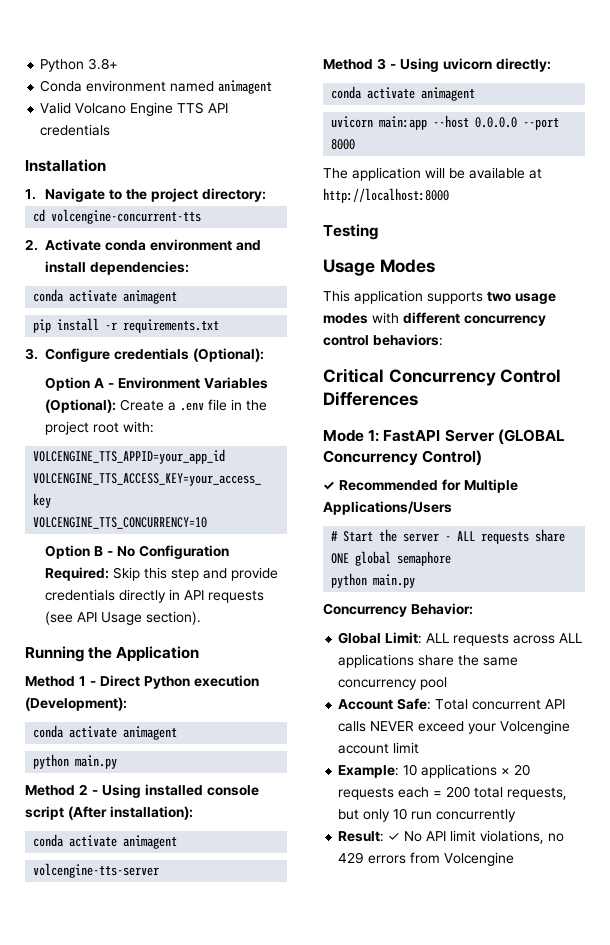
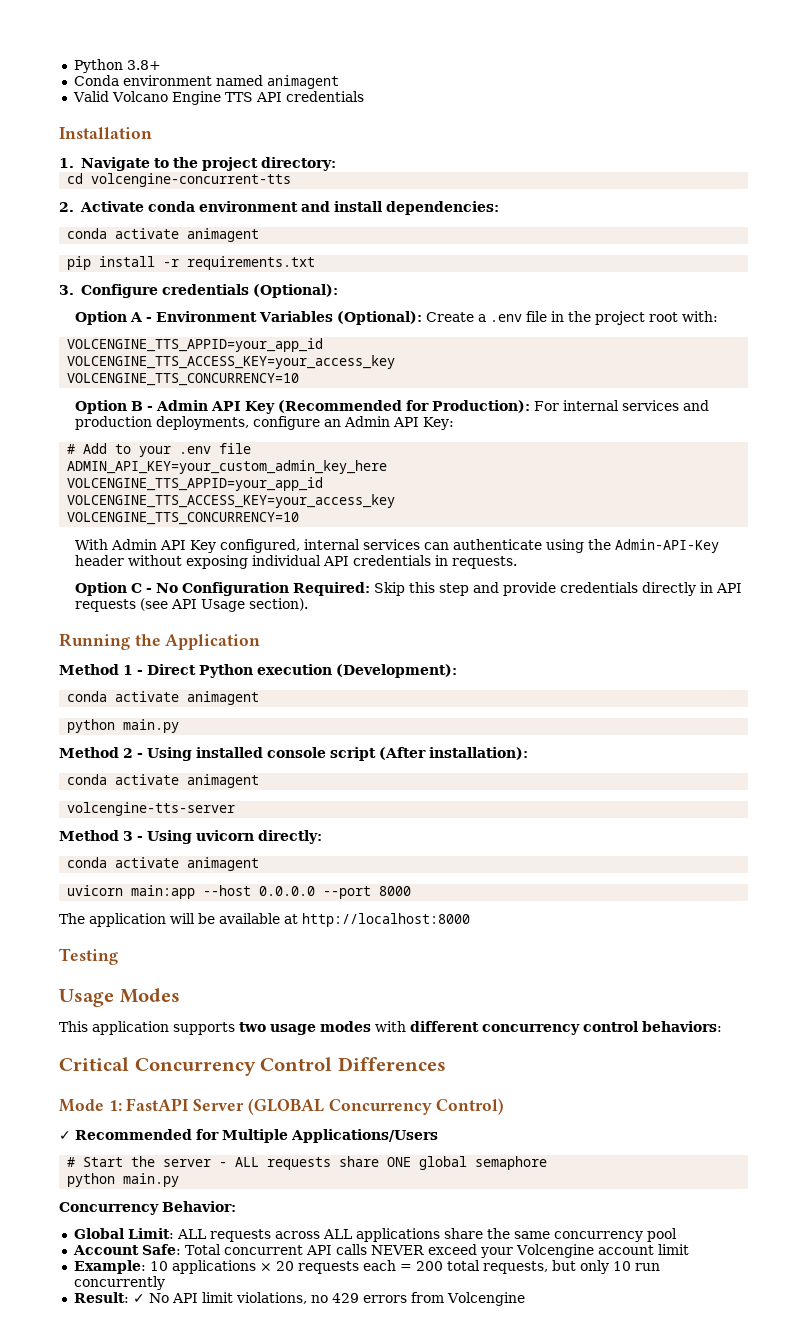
- Option B - No Configuration Required: Skip this step and provide credentials directly in API requests (see API Usage section).
+ Option B - Admin API Key (Recommended for Production): For internal services and production deployments, configure an Admin API Key:
+ # Add to your .env file
+ ADMIN_API_KEY=your_custom_admin_key_here
+ VOLCENGINE_TTS_APPID=your_app_id
+ VOLCENGINE_TTS_ACCESS_KEY=your_access_key
+ VOLCENGINE_TTS_CONCURRENCY=10
+ With Admin API Key configured, internal services can authenticate using the Admin-API-Key header without exposing individual API credentials in requests.
+ Option C - No Configuration Required: Skip this step and provide credentials directly in API requests (see API Usage section).

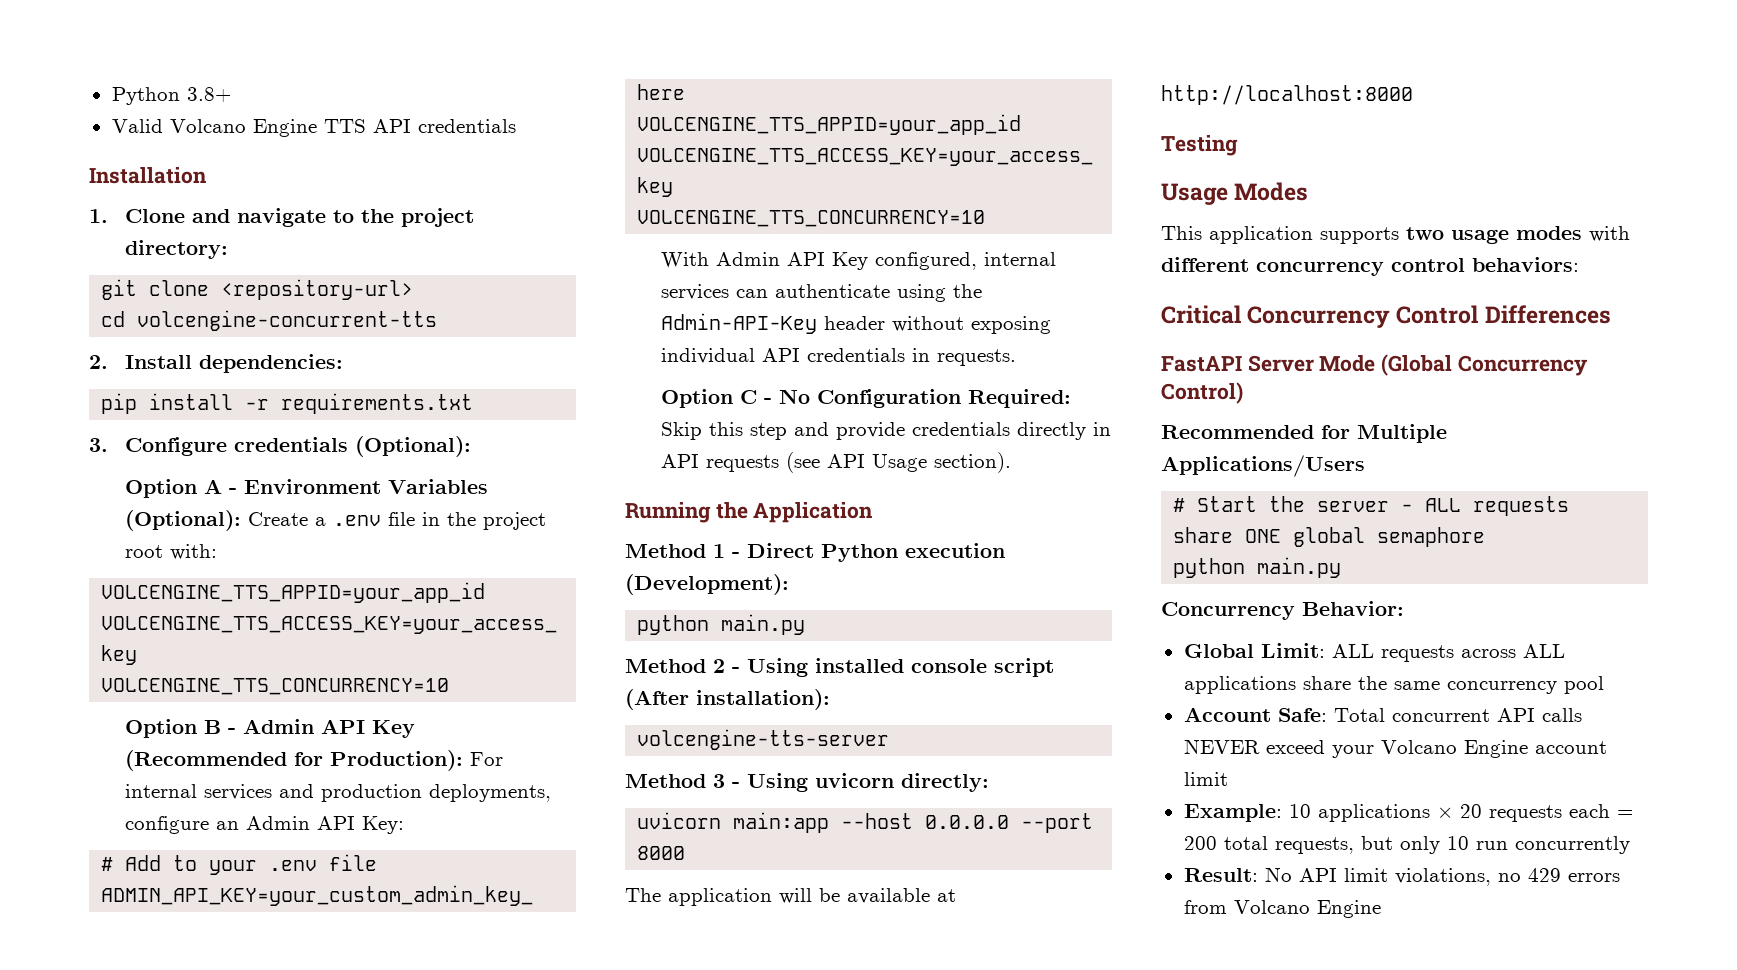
- Conda environment named animagent
- 1. Navigate to the project directory:
+ 1. Clone and navigate to the project directory:
+ git clone <repository-url>
- 2. Activate conda environment and install dependencies:
- conda activate animagent
+ 2. Install dependencies:
  Method 1 - Direct Python execution (Development):
- conda activate animagent
  Method 2 - Using installed console script (After installation):
- conda activate animagent
  Method 3 - Using uvicorn directly:
- conda activate animagent
- Mode 1: FastAPI Server (GLOBAL Concurrency Control)
+ FastAPI Server Mode (Global Concurrency Control)
- ✓ Recommended for Multiple Applications/Users
+ Recommended for Multiple Applications/Users
- Account Safe: Total concurrent API calls NEVER exceed your Volcengine account limit
+ Account Safe: Total concurrent API calls NEVER exceed your Volcano Engine account limit
- Result: ✓ No API limit violations, no 429 errors from Volcengine
+ Result: No API limit violations, no 429 errors from Volcano Engine

